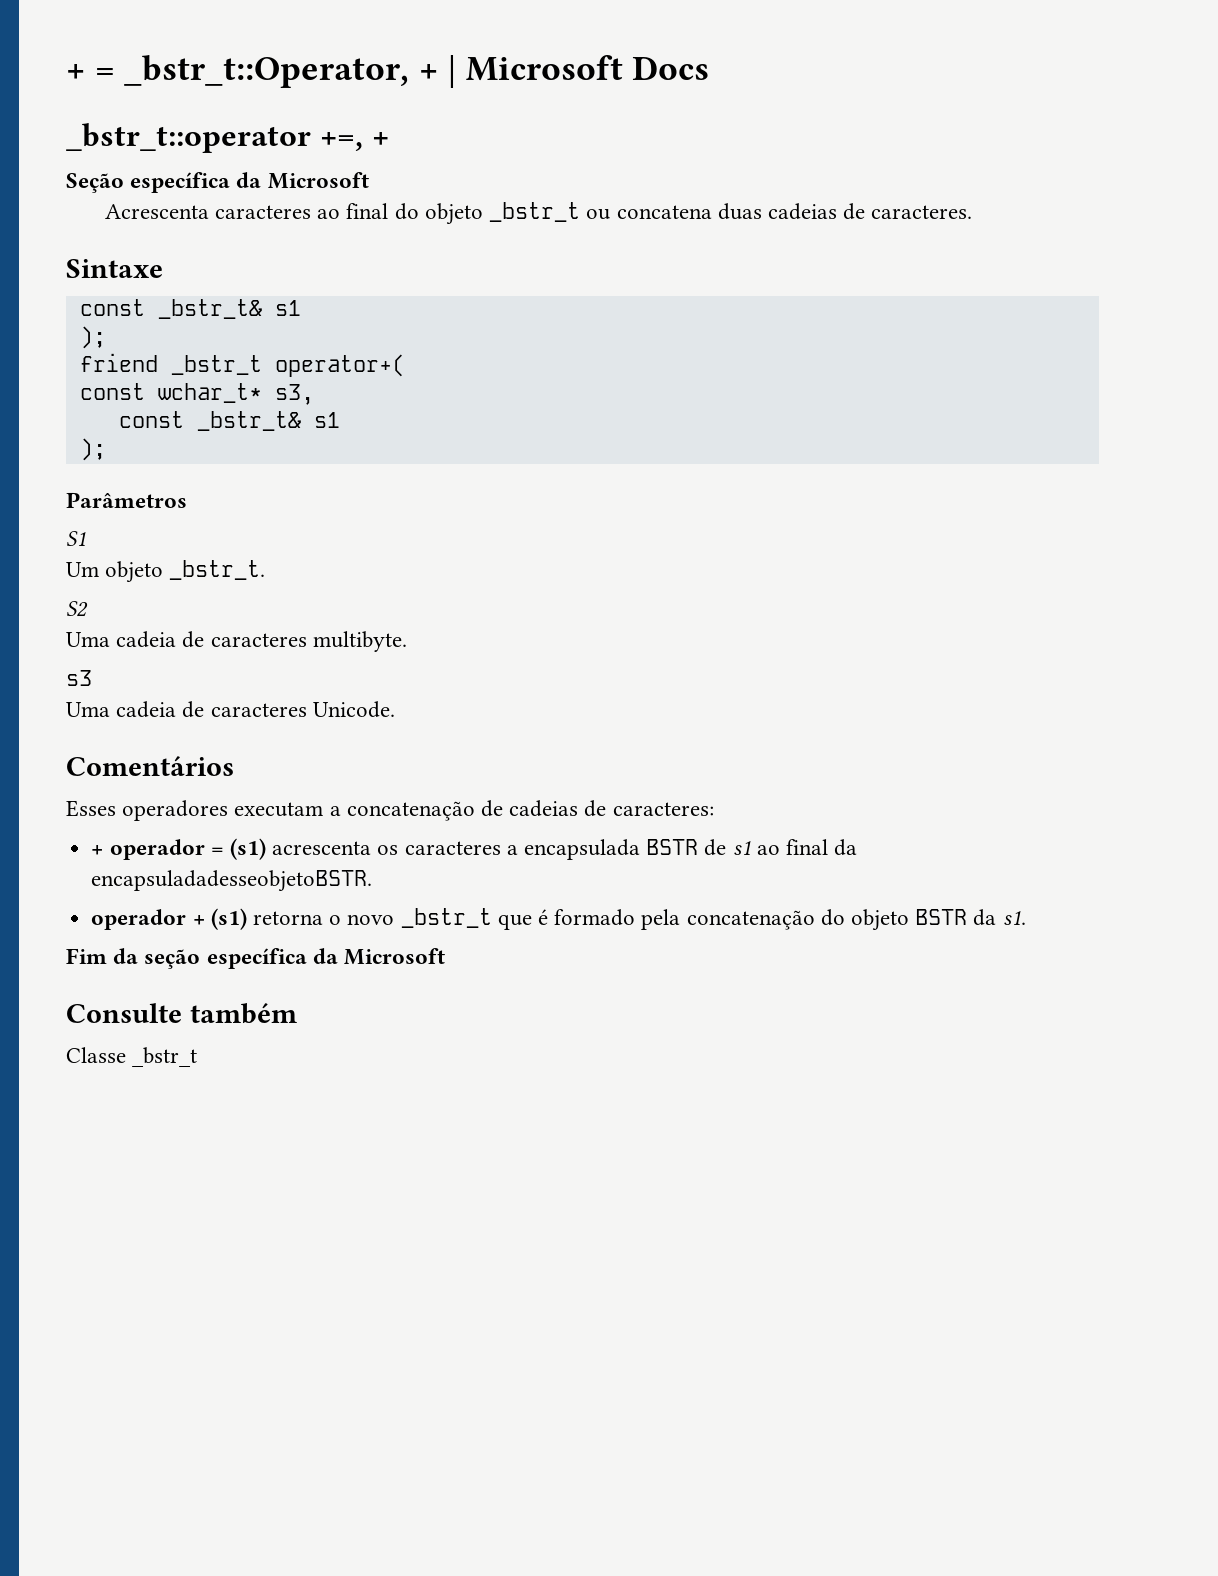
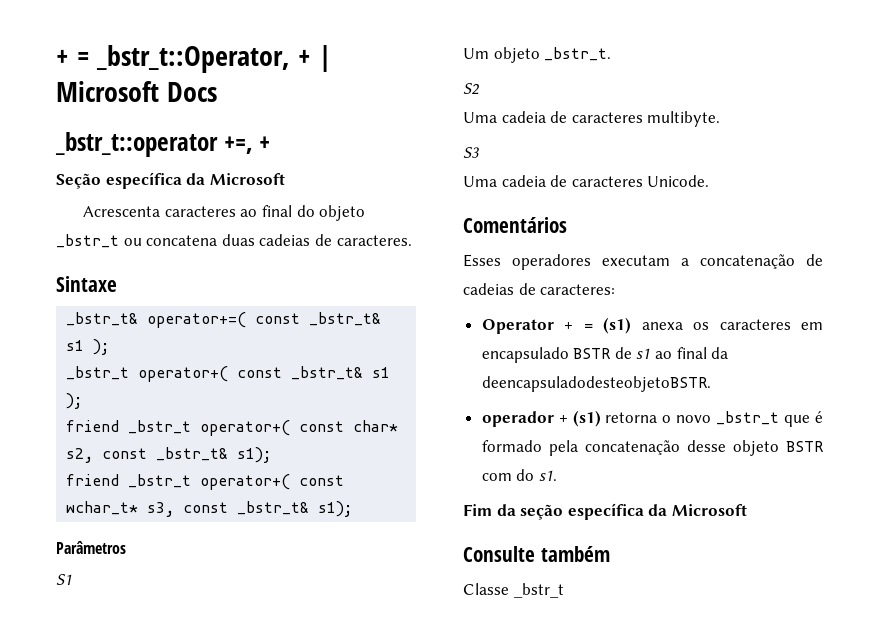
  Sintaxe
- const _bstr_t& s1
- );
- friend _bstr_t operator+(
- const wchar_t* s3,
- const _bstr_t& s1
- );
+ _bstr_t& operator+=( const _bstr_t& s1 );
+ _bstr_t operator+( const _bstr_t& s1 );
+ friend _bstr_t operator+( const char* s2, const _bstr_t& s1);
+ friend _bstr_t operator+( const wchar_t* s3, const _bstr_t& s1);
- s3
+ S3
- + operador = (s1) acrescenta os caracteres a encapsulada BSTR de s1 ao final da encapsuladadesseobjetoBSTR.
+ Operator + = (s1) anexa os caracteres em encapsulado BSTR de s1 ao final da deencapsuladodesteobjetoBSTR.
- operador + (s1) retorna o novo _bstr_t que é formado pela concatenação do objeto BSTR da s1.
+ operador + (s1) retorna o novo _bstr_t que é formado pela concatenação desse objeto BSTR com do s1.

